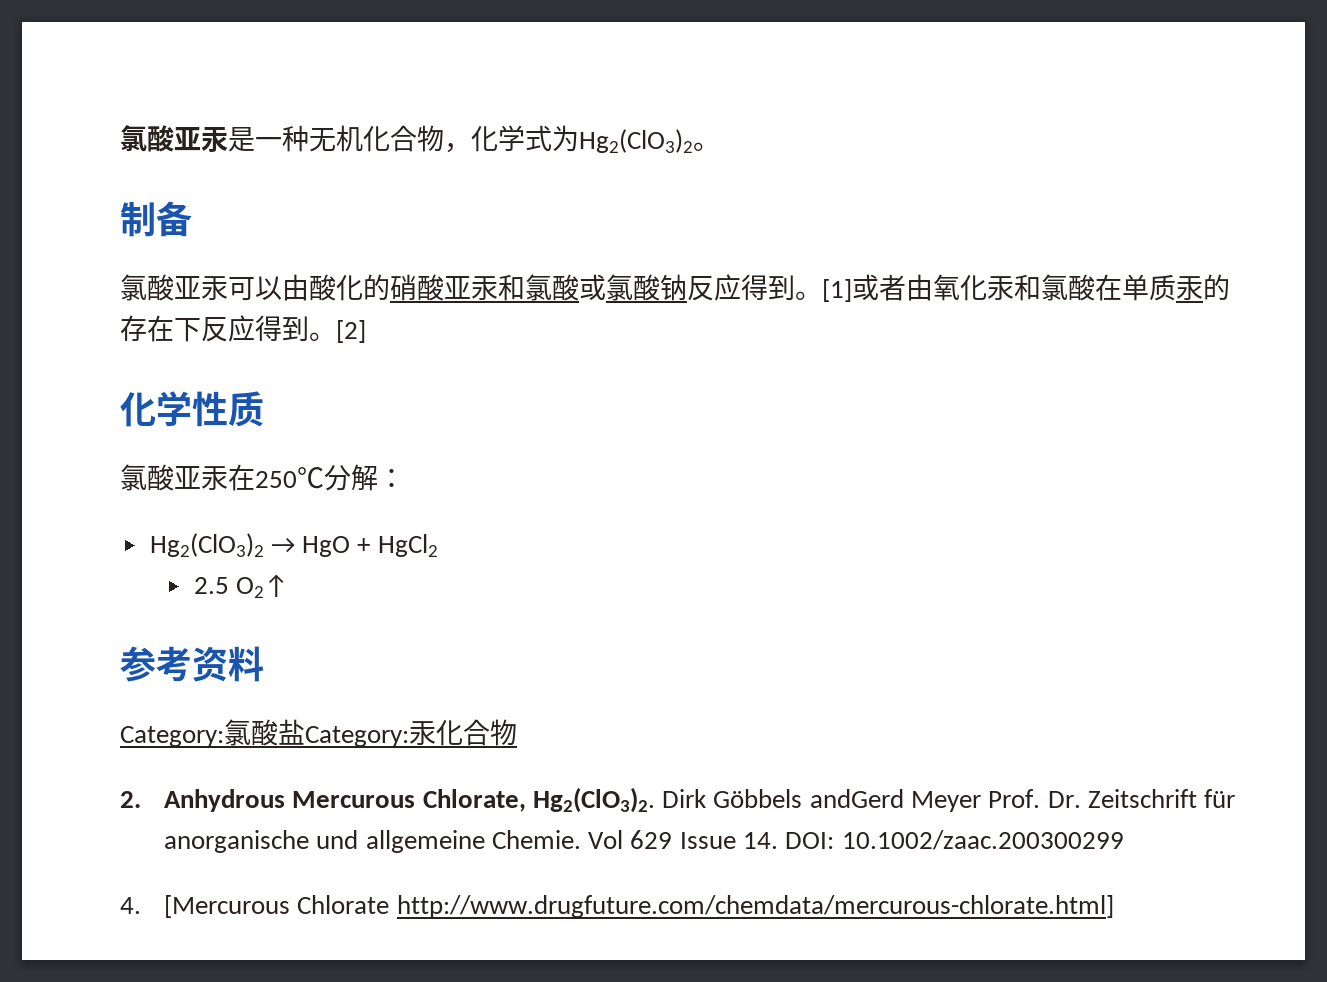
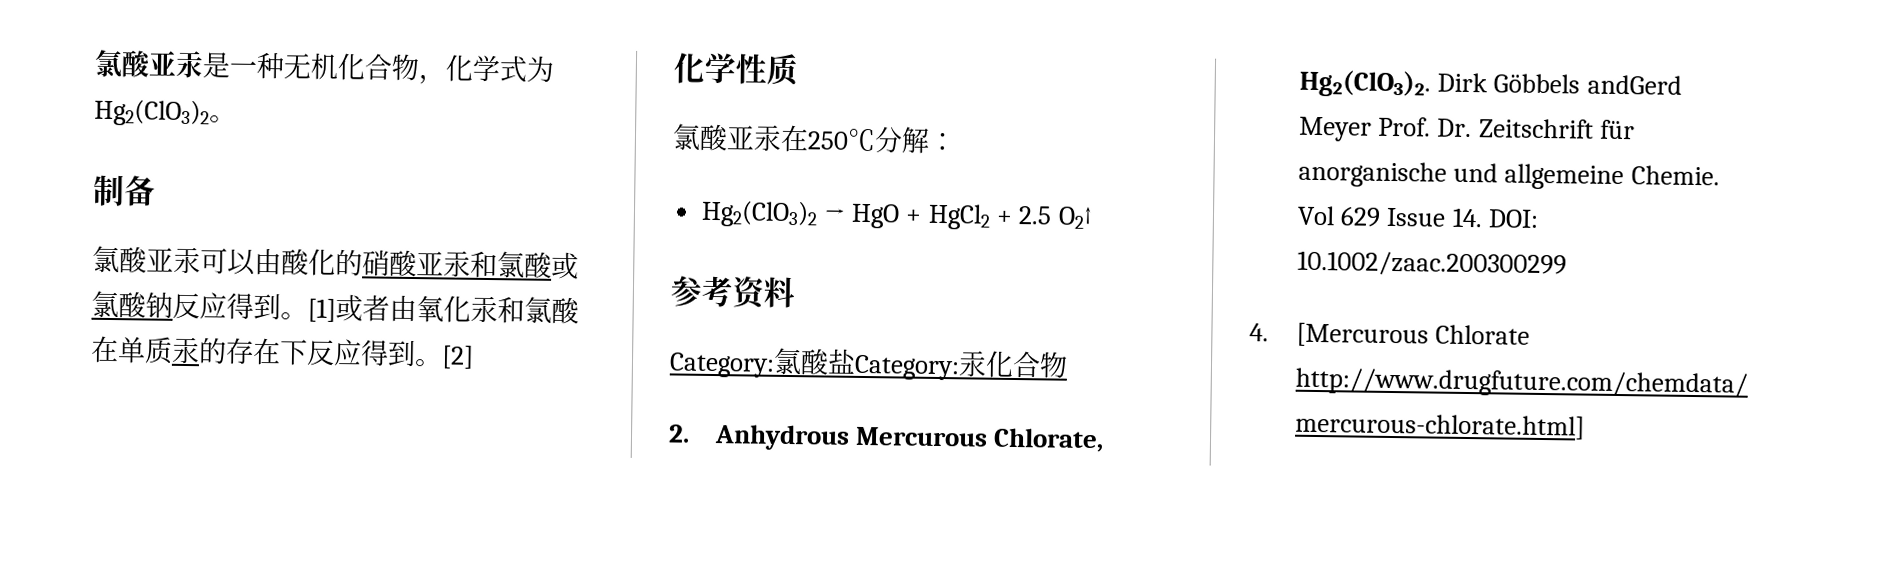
- Hg2(ClO3)2 → HgO + HgCl2
- 2.5 O2↑
+ Hg2(ClO3)2 → HgO + HgCl2 + 2.5 O2↑

